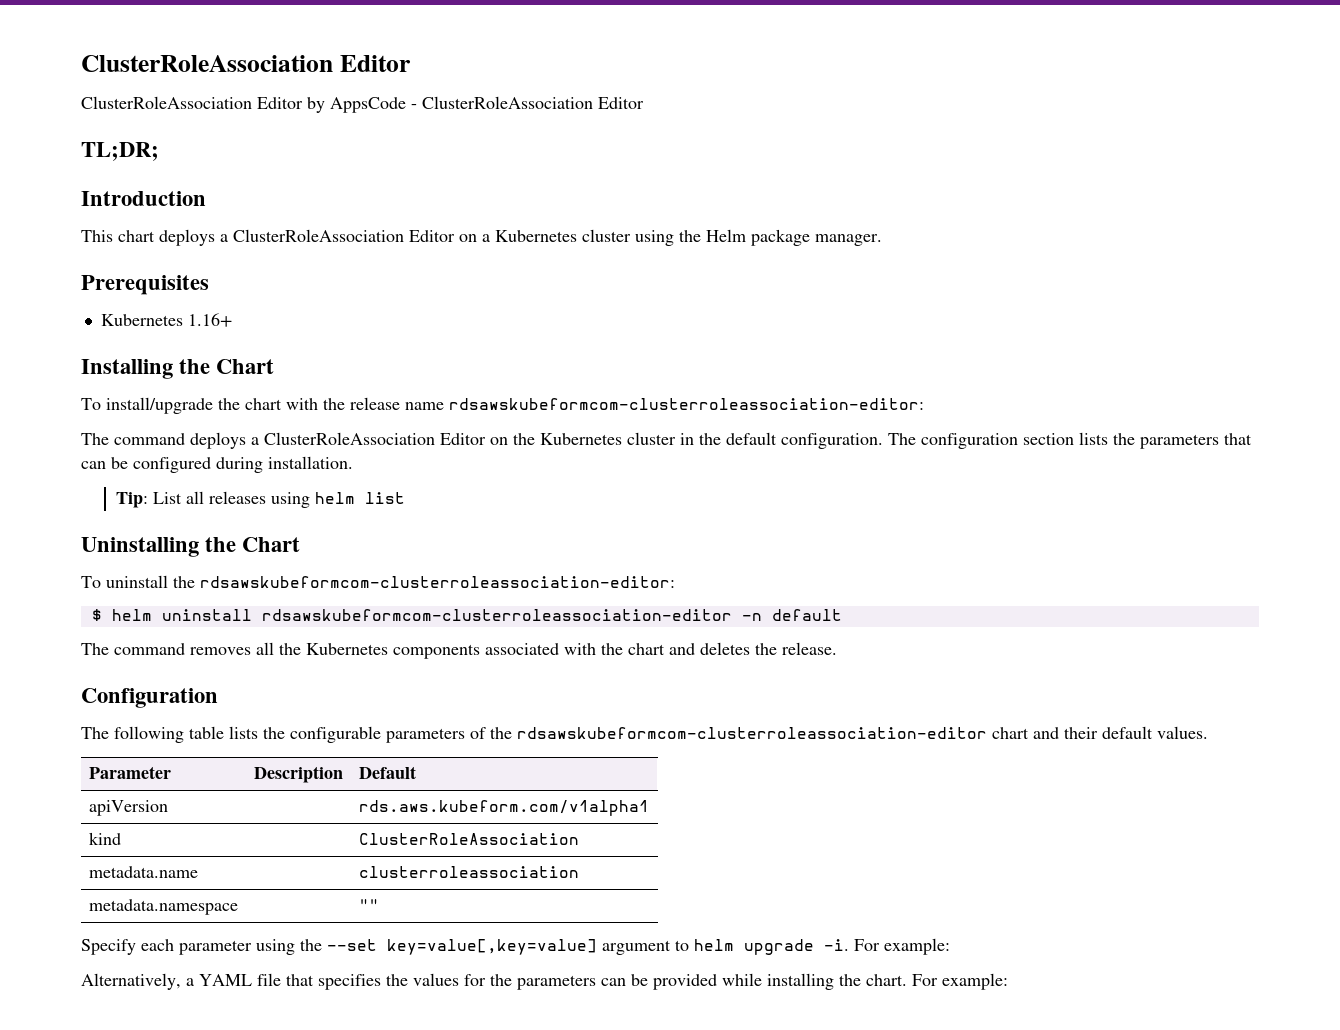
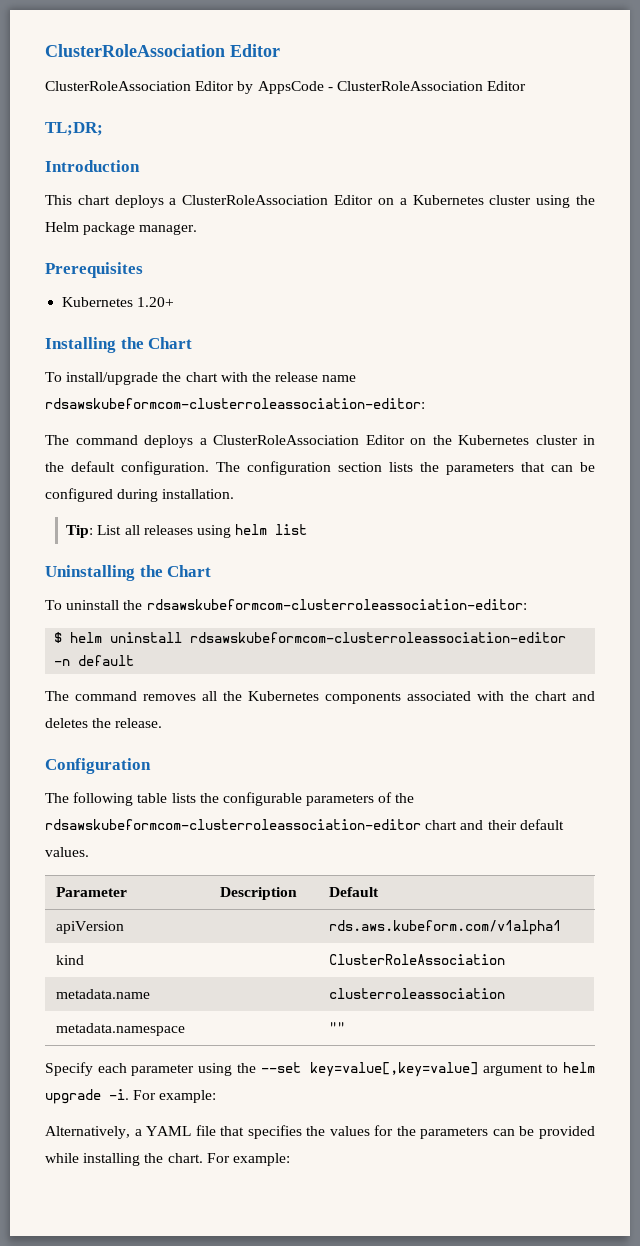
- Kubernetes 1.16+
+ Kubernetes 1.20+

